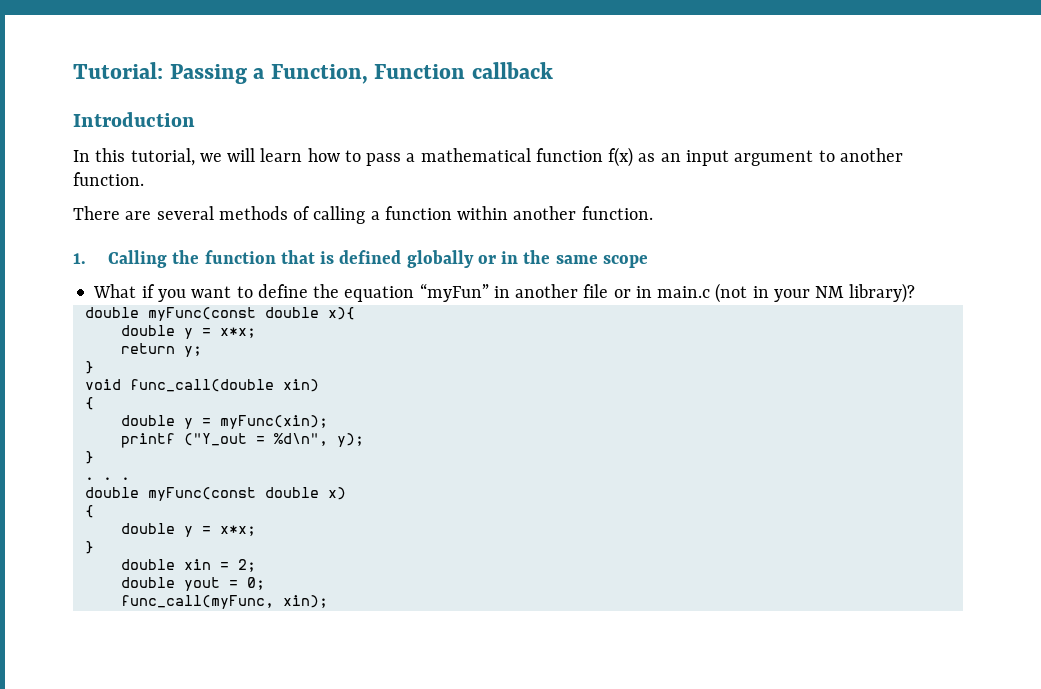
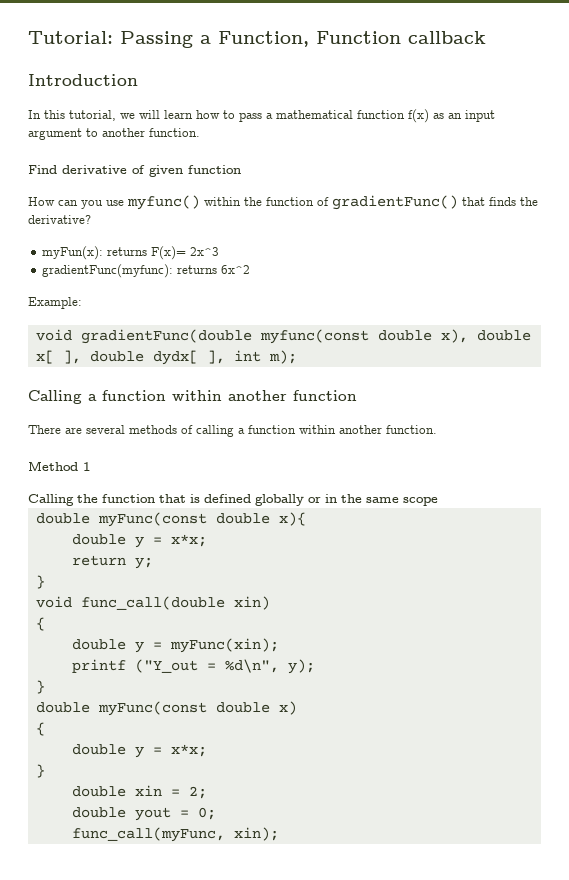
+ Find derivative of given function
+ How can you use myfunc() within the function of gradientFunc() that finds the derivative?
+ myFun(x): returns F(x)= 2x^3
+ gradientFunc(myfunc): returns 6x^2
+ Example:
+ void gradientFunc(double myfunc(const double x), double x[ ], double dydx[ ], int m);
+ Calling a function within another function
- 1. Calling the function that is defined globally or in the same scope
+ Method 1
+ Calling the function that is defined globally or in the same scope
- What if you want to define the equation “myFun” in another file or in main.c (not in your NM library)?
- . . .

